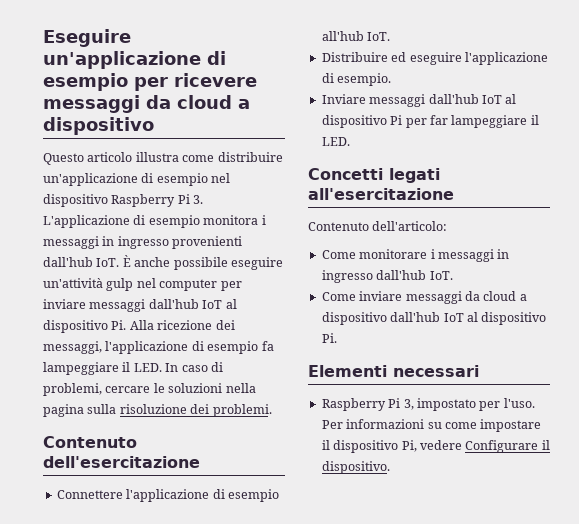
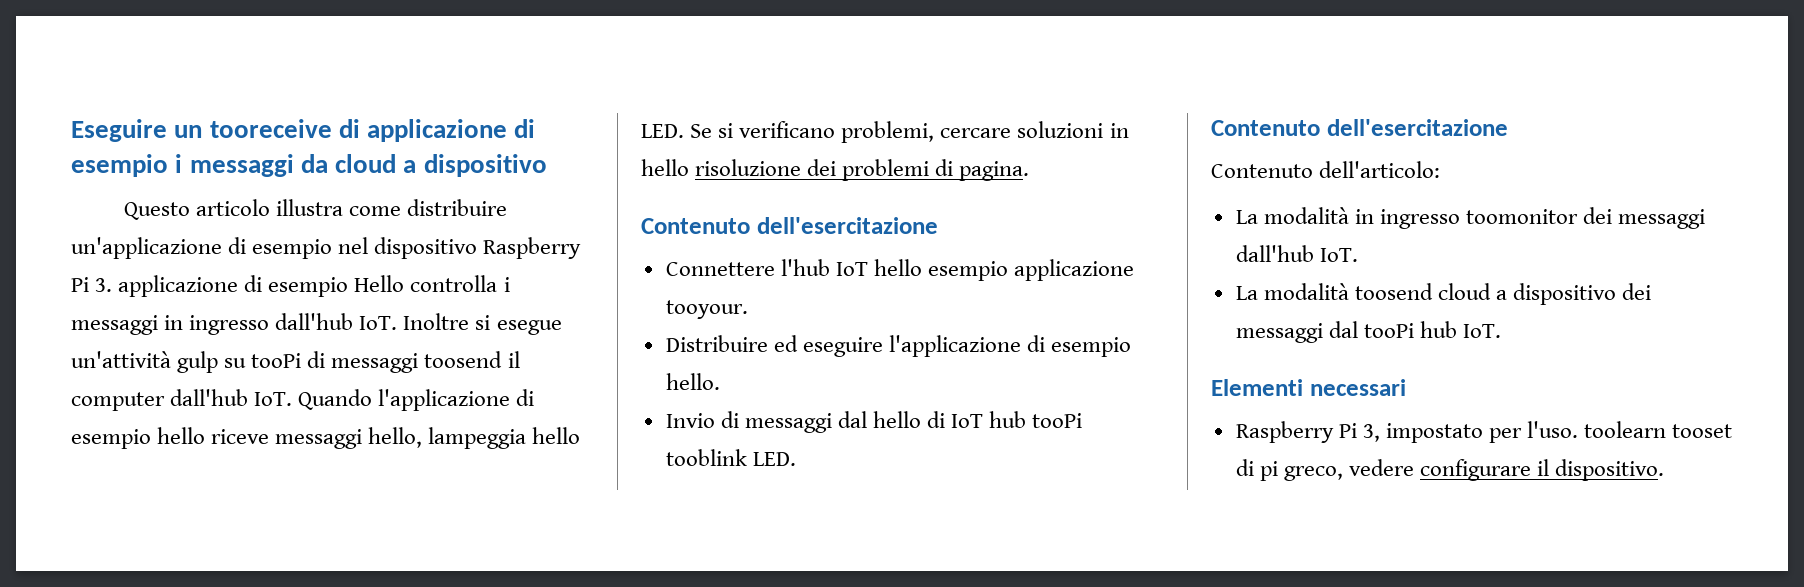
- Eseguire un'applicazione di esempio per ricevere messaggi da cloud a dispositivo
+ Eseguire un tooreceive di applicazione di esempio i messaggi da cloud a dispositivo
- Questo articolo illustra come distribuire un'applicazione di esempio nel dispositivo Raspberry Pi 3. L'applicazione di esempio monitora i messaggi in ingresso provenienti dall'hub IoT. È anche possibile eseguire un'attività gulp nel computer per inviare messaggi dall'hub IoT al dispositivo Pi. Alla ricezione dei messaggi, l'applicazione di esempio fa lampeggiare il LED. In caso di problemi, cercare le soluzioni nella pagina sulla risoluzione dei problemi.
+ Questo articolo illustra come distribuire un'applicazione di esempio nel dispositivo Raspberry Pi 3. applicazione di esempio Hello controlla i messaggi in ingresso dall'hub IoT. Inoltre si esegue un'attività gulp su tooPi di messaggi toosend il computer dall'hub IoT. Quando l'applicazione di esempio hello riceve messaggi hello, lampeggia hello LED. Se si verificano problemi, cercare soluzioni in hello risoluzione dei problemi di pagina.
  Contenuto dell'esercitazione
- Connettere l'applicazione di esempio all'hub IoT.
+ Connettere l'hub IoT hello esempio applicazione tooyour.
- Distribuire ed eseguire l'applicazione di esempio.
- Inviare messaggi dall'hub IoT al dispositivo Pi per far lampeggiare il LED.
- Concetti legati all'esercitazione
+ Distribuire ed eseguire l'applicazione di esempio hello.
+ Invio di messaggi dal hello di IoT hub tooPi tooblink LED.
+ Contenuto dell'esercitazione
  Contenuto dell'articolo:
- Come monitorare i messaggi in ingresso dall'hub IoT.
- Come inviare messaggi da cloud a dispositivo dall'hub IoT al dispositivo Pi.
+ La modalità in ingresso toomonitor dei messaggi dall'hub IoT.
+ La modalità toosend cloud a dispositivo dei messaggi dal tooPi hub IoT.
- Raspberry Pi 3, impostato per l'uso. Per informazioni su come impostare il dispositivo Pi, vedere Configurare il dispositivo.
+ Raspberry Pi 3, impostato per l'uso. toolearn tooset di pi greco, vedere configurare il dispositivo.

